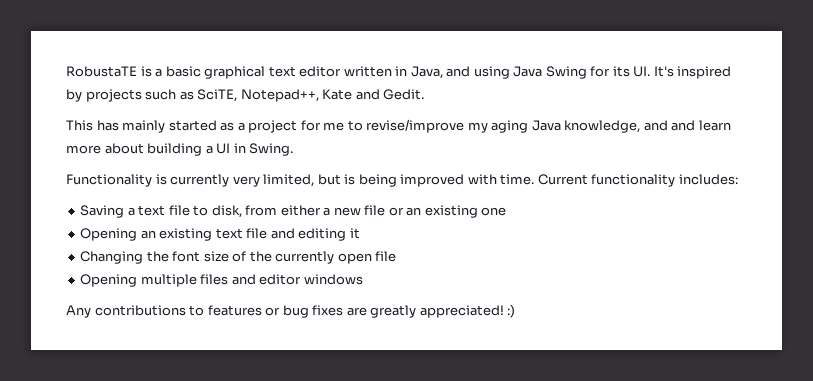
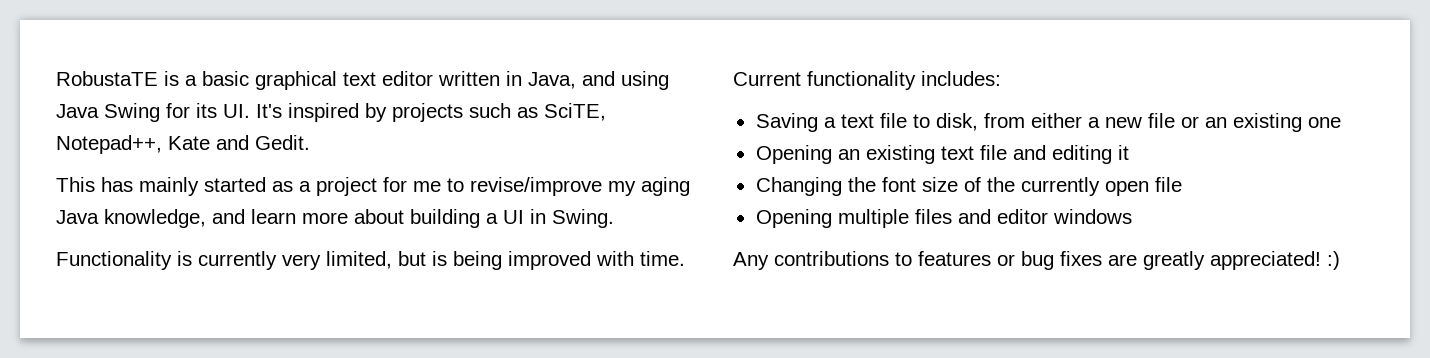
- This has mainly started as a project for me to revise/improve my aging Java knowledge, and and learn more about building a UI in Swing.
+ This has mainly started as a project for me to revise/improve my aging Java knowledge, and learn more about building a UI in Swing.

